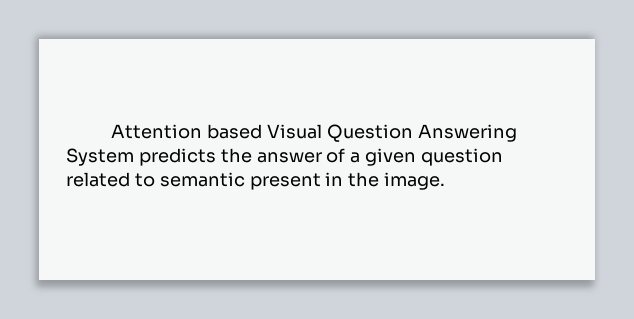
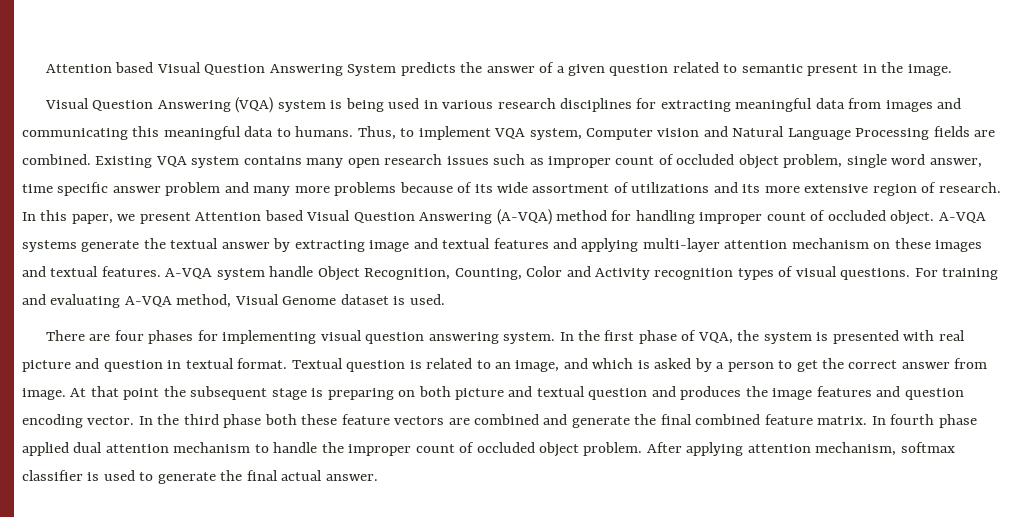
+ Visual Question Answering (VQA) system is being used in various research disciplines for extracting meaningful data from images and communicating this meaningful data to humans. Thus, to implement VQA system, Computer vision and Natural Language Processing fields are combined. Existing VQA system contains many open research issues such as improper count of occluded object problem, single word answer, time specific answer problem and many more problems because of its wide assortment of utilizations and its more extensive region of research. In this paper, we present Attention based Visual Question Answering (A-VQA) method for handling improper count of occluded object. A-VQA systems generate the textual answer by extracting image and textual features and applying multi-layer attention mechanism on these images and textual features. A-VQA system handle Object Recognition, Counting, Color and Activity recognition types of visual questions. For training and evaluating A-VQA method, Visual Genome dataset is used.
+ There are four phases for implementing visual question answering system. In the first phase of VQA, the system is presented with real picture and question in textual format. Textual question is related to an image, and which is asked by a person to get the correct answer from image. At that point the subsequent stage is preparing on both picture and textual question and produces the image features and question encoding vector. In the third phase both these feature vectors are combined and generate the final combined feature matrix. In fourth phase applied dual attention mechanism to handle the improper count of occluded object problem. After applying attention mechanism, softmax classifier is used to generate the final actual answer.

